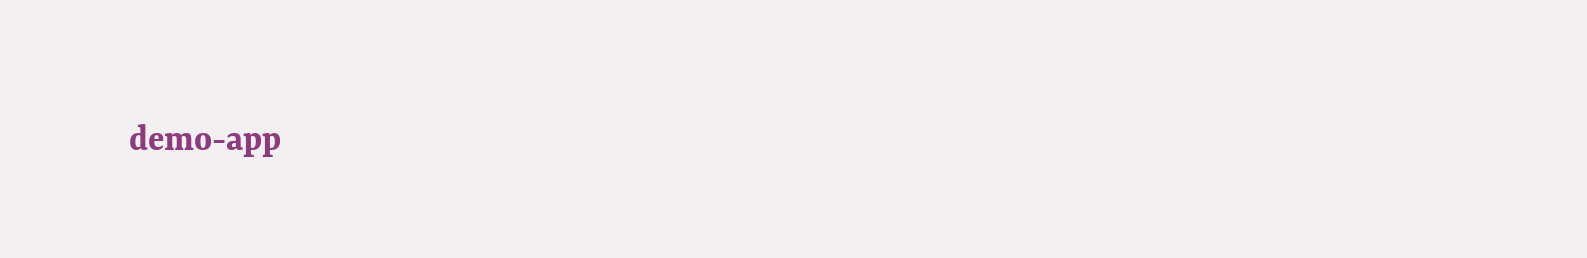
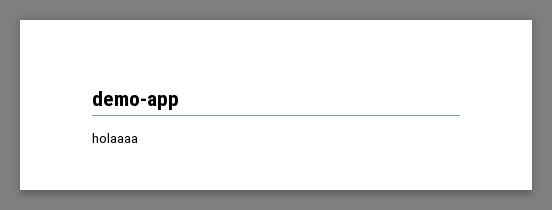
+ holaaaa

